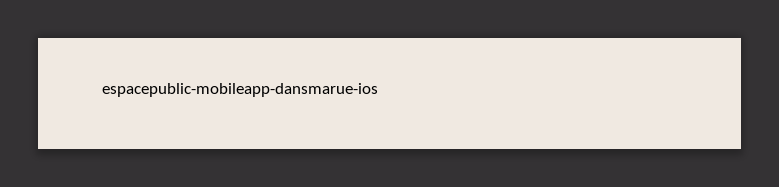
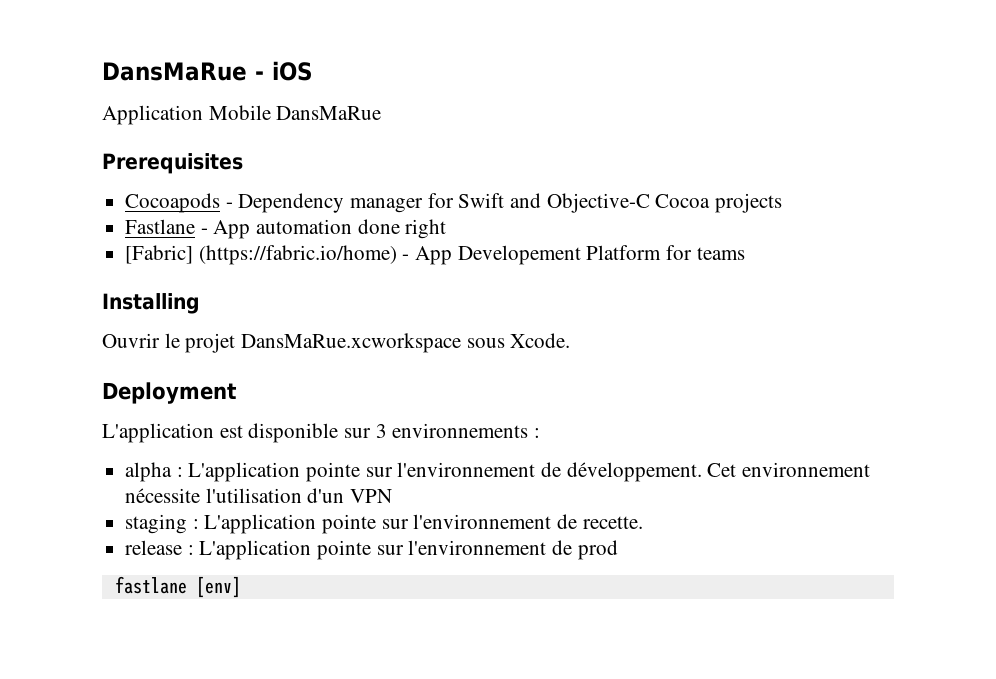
- espacepublic-mobileapp-dansmarue-ios
+ DansMaRue - iOS
+ Application Mobile DansMaRue
+ Prerequisites
+ Cocoapods - Dependency manager for Swift and Objective-C Cocoa projects
+ Fastlane - App automation done right
+ [Fabric] (https://fabric.io/home) - App Developement Platform for teams
+ Installing
+ Ouvrir le projet DansMaRue.xcworkspace sous Xcode.
+ Deployment
+ L'application est disponible sur 3 environnements :
+ alpha : L'application pointe sur l'environnement de développement. Cet environnement nécessite l'utilisation d'un VPN
+ staging : L'application pointe sur l'environnement de recette.
+ release : L'application pointe sur l'environnement de prod
+ fastlane [env]

